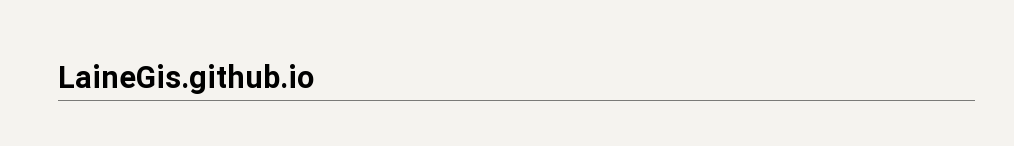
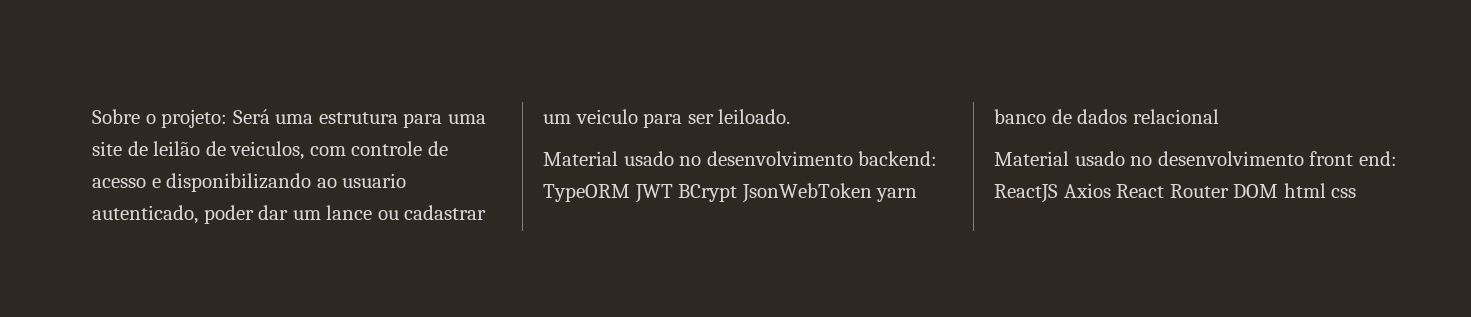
- LaineGis.github.io
+ Sobre o projeto: Será uma estrutura para uma site de leilão de veiculos, com controle de acesso e disponibilizando ao usuario autenticado, poder dar um lance ou cadastrar um veiculo para ser leiloado.
+ Material usado no desenvolvimento backend: TypeORM JWT BCrypt JsonWebToken yarn banco de dados relacional
+ Material usado no desenvolvimento front end: ReactJS Axios React Router DOM html css

